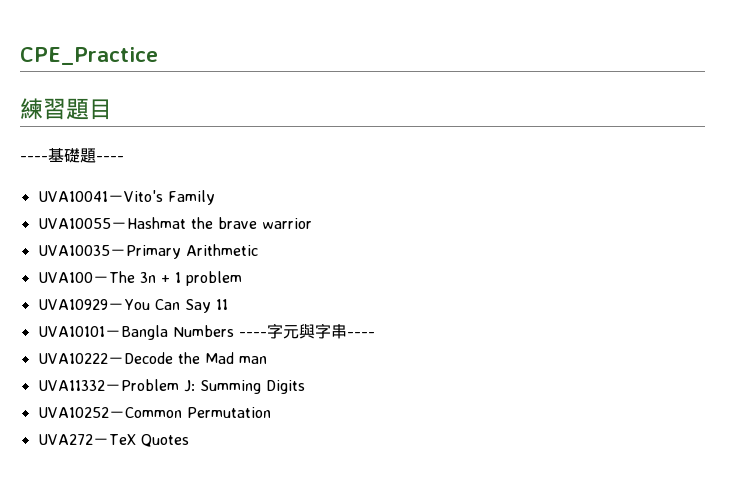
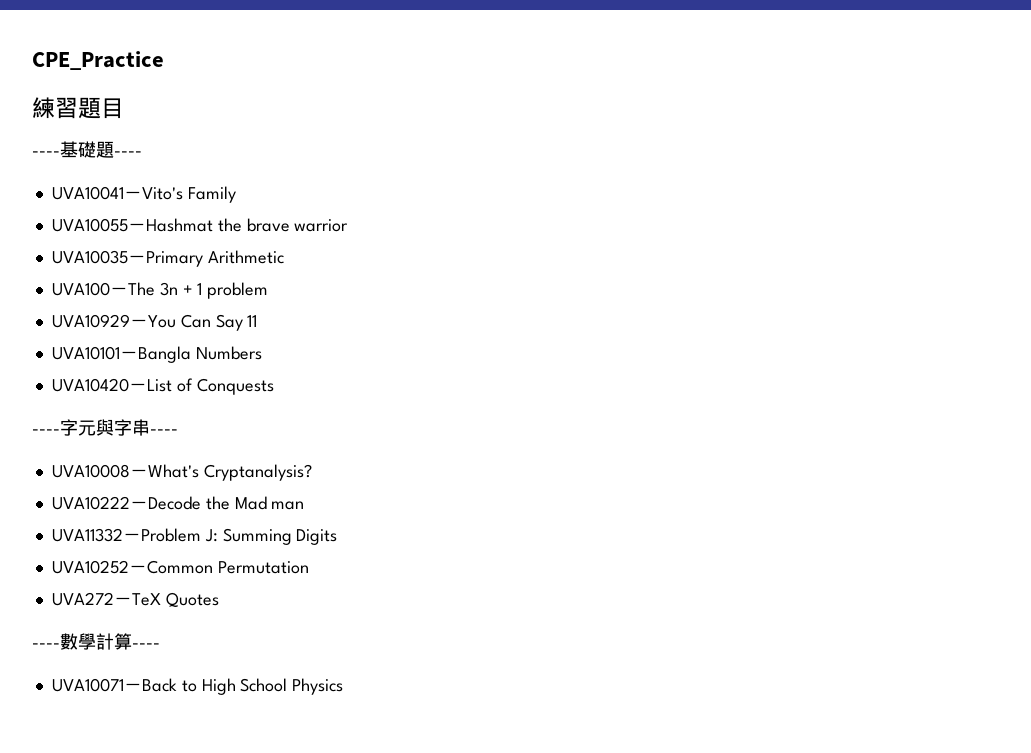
- UVA10101－Bangla Numbers ----字元與字串----
+ UVA10101－Bangla Numbers
+ UVA10420－List of Conquests
+ ----字元與字串----
+ UVA10008－What's Cryptanalysis?
+ ----數學計算----
+ UVA10071－Back to High School Physics

